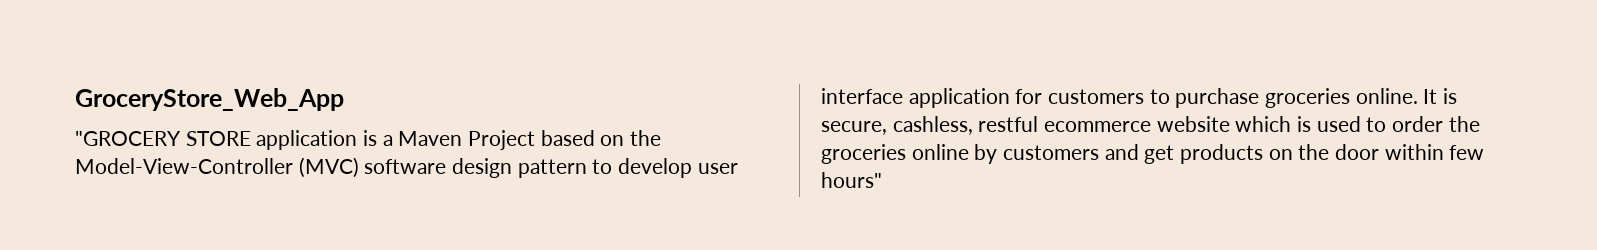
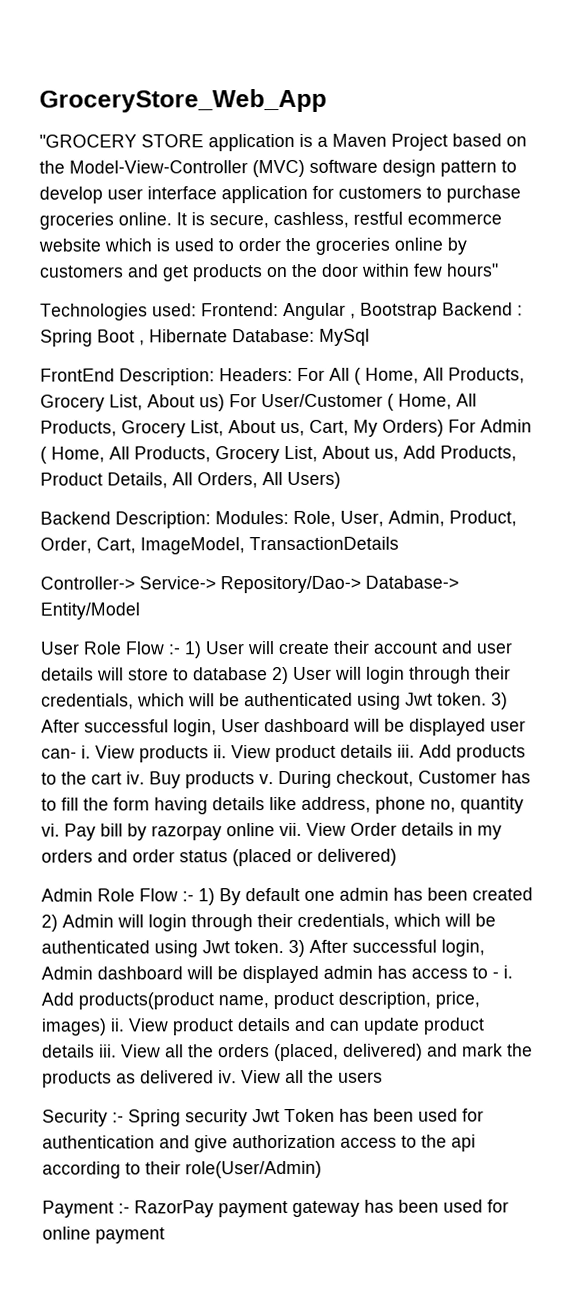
+ Technologies used: Frontend: Angular , Bootstrap Backend : Spring Boot , Hibernate Database: MySql
+ FrontEnd Description: Headers: For All ( Home, All Products, Grocery List, About us) For User/Customer ( Home, All Products, Grocery List, About us, Cart, My Orders) For Admin ( Home, All Products, Grocery List, About us, Add Products, Product Details, All Orders, All Users)
+ Backend Description: Modules: Role, User, Admin, Product, Order, Cart, ImageModel, TransactionDetails
+ Controller-> Service-> Repository/Dao-> Database-> Entity/Model
+ User Role Flow :- 1) User will create their account and user details will store to database 2) User will login through their credentials, which will be authenticated using Jwt token. 3) After successful login, User dashboard will be displayed user can- i. View products ii. View product details iii. Add products to the cart iv. Buy products v. During checkout, Customer has to fill the form having details like address, phone no, quantity vi. Pay bill by razorpay online vii. View Order details in my orders and order status (placed or delivered)
+ Admin Role Flow :- 1) By default one admin has been created 2) Admin will login through their credentials, which will be authenticated using Jwt token. 3) After successful login, Admin dashboard will be displayed admin has access to - i. Add products(product name, product description, price, images) ii. View product details and can update product details iii. View all the orders (placed, delivered) and mark the products as delivered iv. View all the users
+ Security :- Spring security Jwt Token has been used for authentication and give authorization access to the api according to their role(User/Admin)
+ Payment :- RazorPay payment gateway has been used for online payment

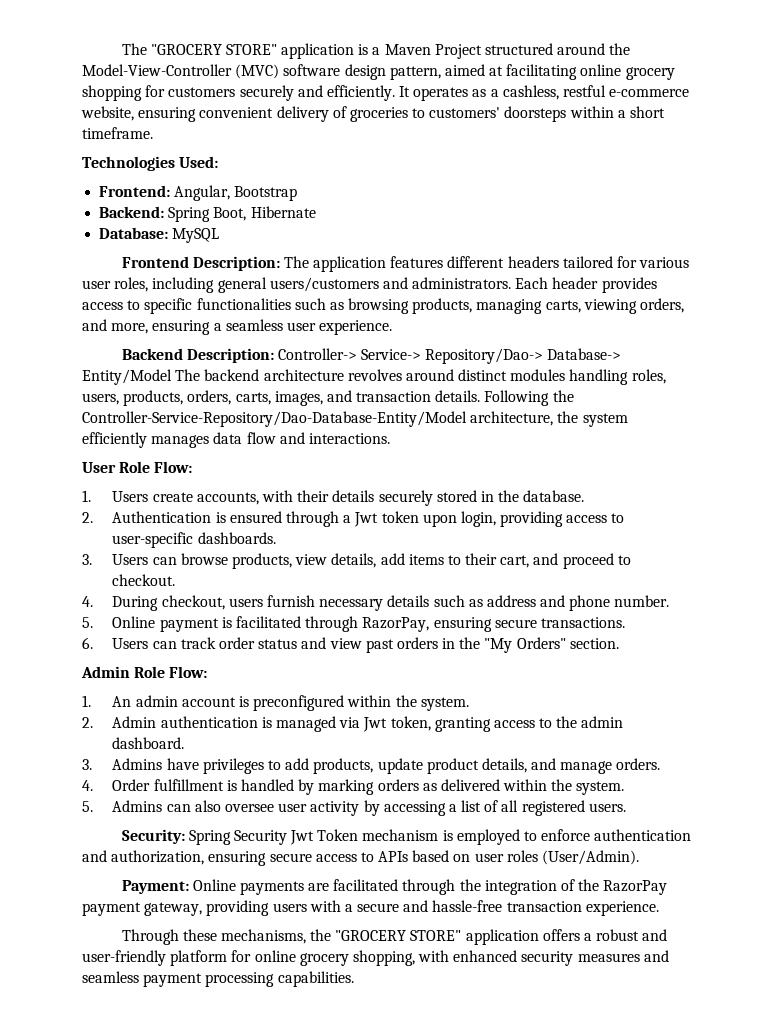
- GroceryStore_Web_App
- "GROCERY STORE application is a Maven Project based on the Model-View-Controller (MVC) software design pattern to develop user interface application for customers to purchase groceries online. It is secure, cashless, restful ecommerce website which is used to order the groceries online by customers and get products on the door within few hours"
- Technologies used: Frontend: Angular , Bootstrap Backend : Spring Boot , Hibernate Database: MySql
- FrontEnd Description: Headers: For All ( Home, All Products, Grocery List, About us) For User/Customer ( Home, All Products, Grocery List, About us, Cart, My Orders) For Admin ( Home, All Products, Grocery List, About us, Add Products, Product Details, All Orders, All Users)
- Backend Description: Modules: Role, User, Admin, Product, Order, Cart, ImageModel, TransactionDetails
- Controller-> Service-> Repository/Dao-> Database-> Entity/Model
- User Role Flow :- 1) User will create their account and user details will store to database 2) User will login through their credentials, which will be authenticated using Jwt token. 3) After successful login, User dashboard will be displayed user can- i. View products ii. View product details iii. Add products to the cart iv. Buy products v. During checkout, Customer has to fill the form having details like address, phone no, quantity vi. Pay bill by razorpay online vii. View Order details in my orders and order status (placed or delivered)
- Admin Role Flow :- 1) By default one admin has been created 2) Admin will login through their credentials, which will be authenticated using Jwt token. 3) After successful login, Admin dashboard will be displayed admin has access to - i. Add products(product name, product description, price, images) ii. View product details and can update product details iii. View all the orders (placed, delivered) and mark the products as delivered iv. View all the users
- Security :- Spring security Jwt Token has been used for authentication and give authorization access to the api according to their role(User/Admin)
- Payment :- RazorPay payment gateway has been used for online payment
+ The "GROCERY STORE" application is a Maven Project structured around the Model-View-Controller (MVC) software design pattern, aimed at facilitating online grocery shopping for customers securely and efficiently. It operates as a cashless, restful e-commerce website, ensuring convenient delivery of groceries to customers' doorsteps within a short timeframe.
+ Technologies Used:
+ Frontend: Angular, Bootstrap
+ Backend: Spring Boot, Hibernate
+ Database: MySQL
+ Frontend Description: The application features different headers tailored for various user roles, including general users/customers and administrators. Each header provides access to specific functionalities such as browsing products, managing carts, viewing orders, and more, ensuring a seamless user experience.
+ Backend Description: Controller-> Service-> Repository/Dao-> Database-> Entity/Model The backend architecture revolves around distinct modules handling roles, users, products, orders, carts, images, and transaction details. Following the Controller-Service-Repository/Dao-Database-Entity/Model architecture, the system efficiently manages data flow and interactions.
+ User Role Flow:
+ 1. Users create accounts, with their details securely stored in the database.
+ 2. Authentication is ensured through a Jwt token upon login, providing access to user-specific dashboards.
+ 3. Users can browse products, view details, add items to their cart, and proceed to checkout.
+ 4. During checkout, users furnish necessary details such as address and phone number.
+ 5. Online payment is facilitated through RazorPay, ensuring secure transactions.
+ 6. Users can track order status and view past orders in the "My Orders" section.
+ Admin Role Flow:
+ 1. An admin account is preconfigured within the system.
+ 2. Admin authentication is managed via Jwt token, granting access to the admin dashboard.
+ 3. Admins have privileges to add products, update product details, and manage orders.
+ 4. Order fulfillment is handled by marking orders as delivered within the system.
+ 5. Admins can also oversee user activity by accessing a list of all registered users.
+ Security: Spring Security Jwt Token mechanism is employed to enforce authentication and authorization, ensuring secure access to APIs based on user roles (User/Admin).
+ Payment: Online payments are facilitated through the integration of the RazorPay payment gateway, providing users with a secure and hassle-free transaction experience.
+ Through these mechanisms, the "GROCERY STORE" application offers a robust and user-friendly platform for online grocery shopping, with enhanced security measures and seamless payment processing capabilities.

